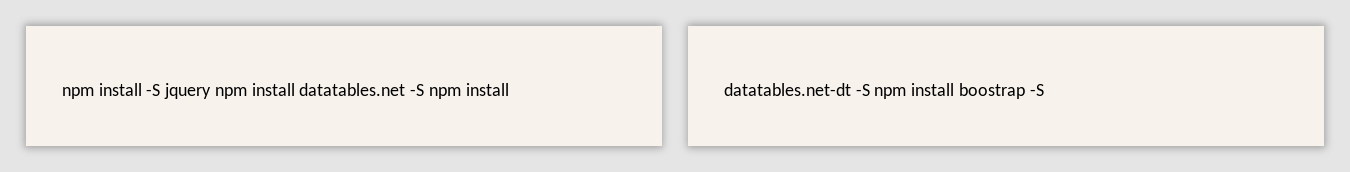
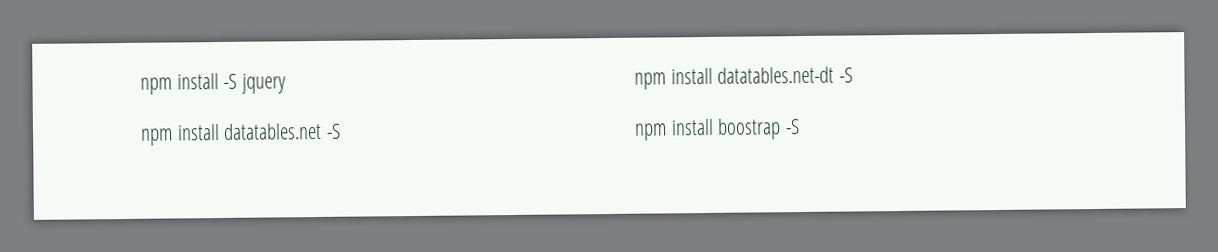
- npm install -S jquery npm install datatables.net -S npm install datatables.net-dt -S npm install boostrap -S
+ npm install -S jquery
+ npm install datatables.net -S
+ npm install datatables.net-dt -S
+ npm install boostrap -S

